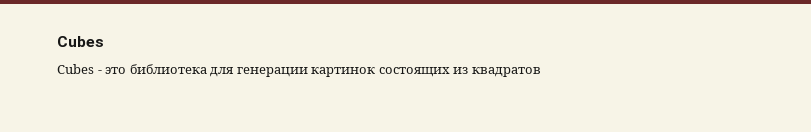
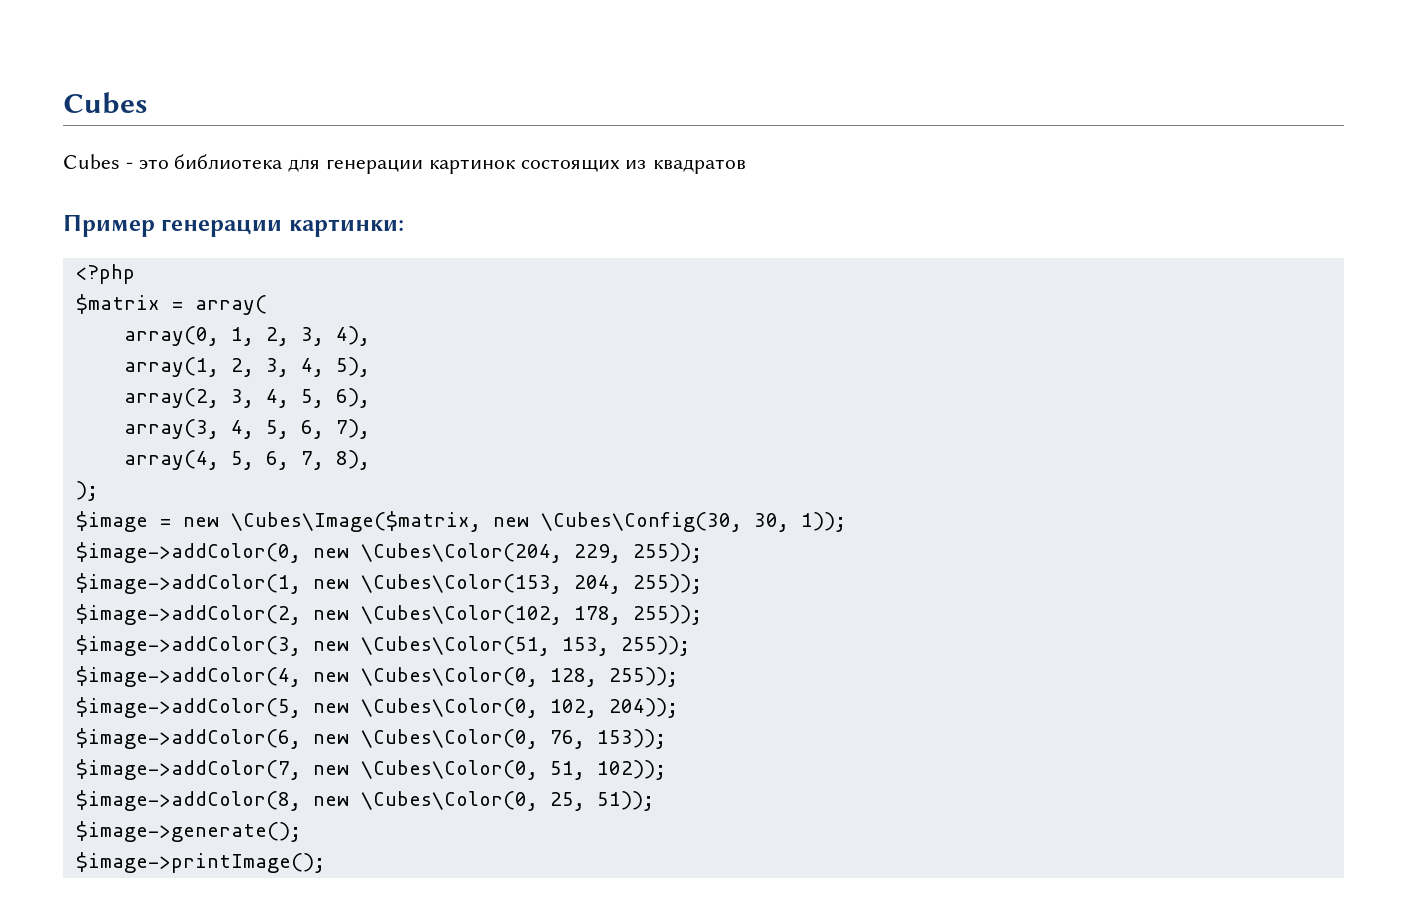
+ Пример генерации картинки:
+ <?php
+ $matrix = array(
+ array(0, 1, 2, 3, 4),
+ array(1, 2, 3, 4, 5),
+ array(2, 3, 4, 5, 6),
+ array(3, 4, 5, 6, 7),
+ array(4, 5, 6, 7, 8),
+ );
+ $image = new \Cubes\Image($matrix, new \Cubes\Config(30, 30, 1));
+ $image->addColor(0, new \Cubes\Color(204, 229, 255));
+ $image->addColor(1, new \Cubes\Color(153, 204, 255));
+ $image->addColor(2, new \Cubes\Color(102, 178, 255));
+ $image->addColor(3, new \Cubes\Color(51, 153, 255));
+ $image->addColor(4, new \Cubes\Color(0, 128, 255));
+ $image->addColor(5, new \Cubes\Color(0, 102, 204));
+ $image->addColor(6, new \Cubes\Color(0, 76, 153));
+ $image->addColor(7, new \Cubes\Color(0, 51, 102));
+ $image->addColor(8, new \Cubes\Color(0, 25, 51));
+ $image->generate();
+ $image->printImage();

